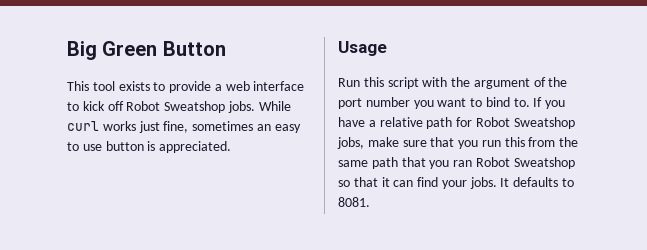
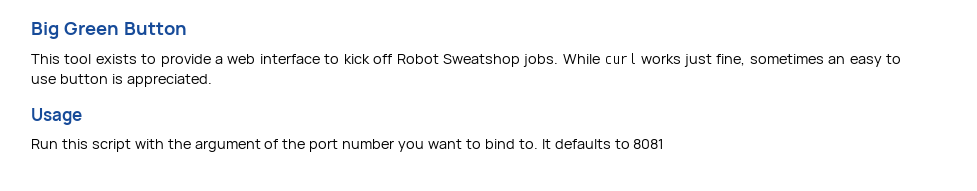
- If you have a relative path for Robot Sweatshop jobs, make sure that you run this from the same path that you ran Robot Sweatshop so that it can find your jobs.
- It defaults to 8081.
+ It defaults to 8081

